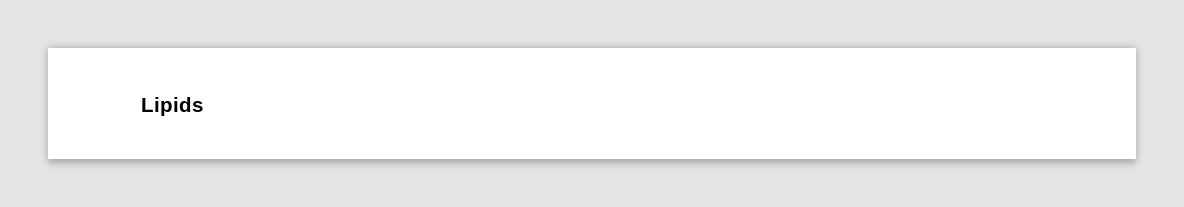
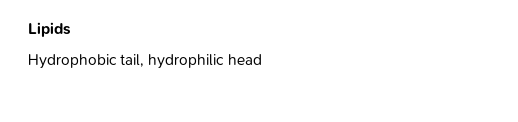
+ Hydrophobic tail, hydrophilic head

